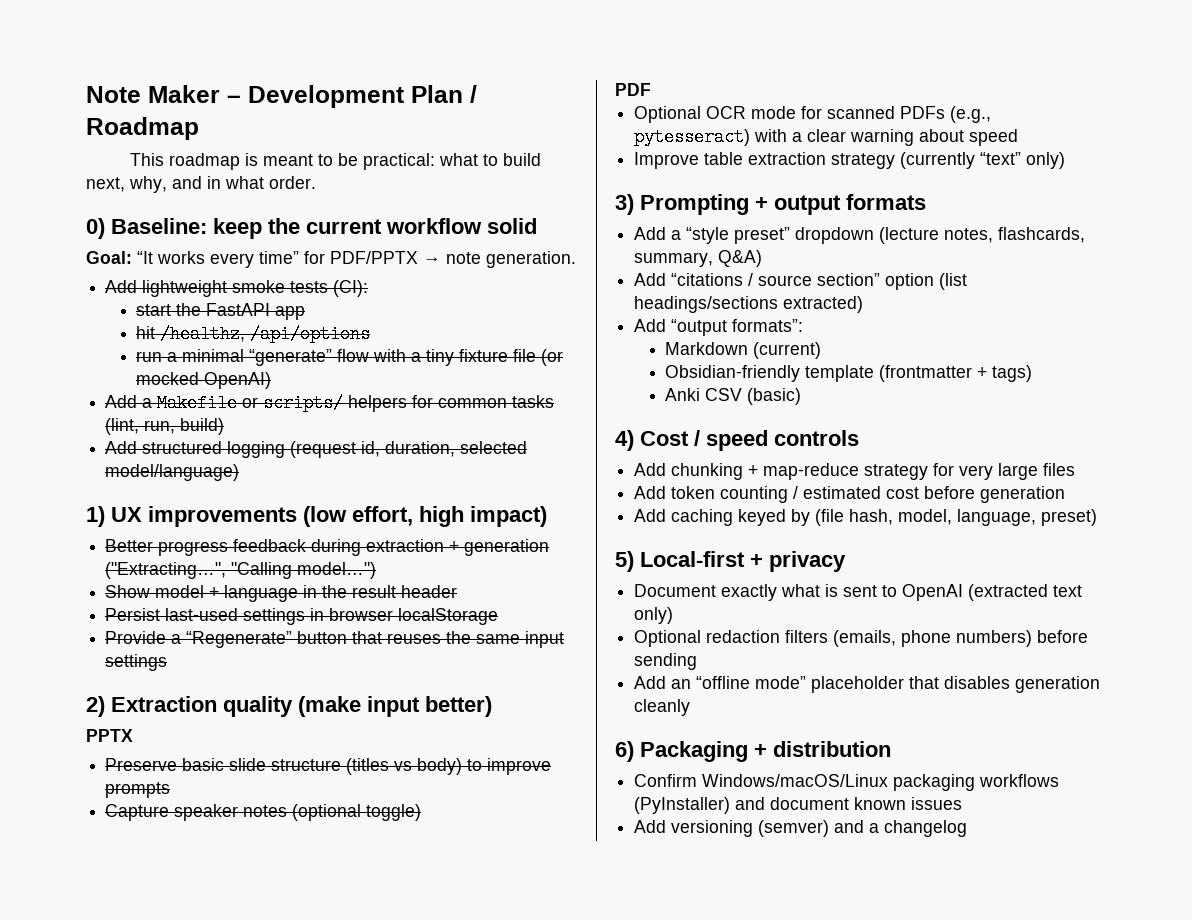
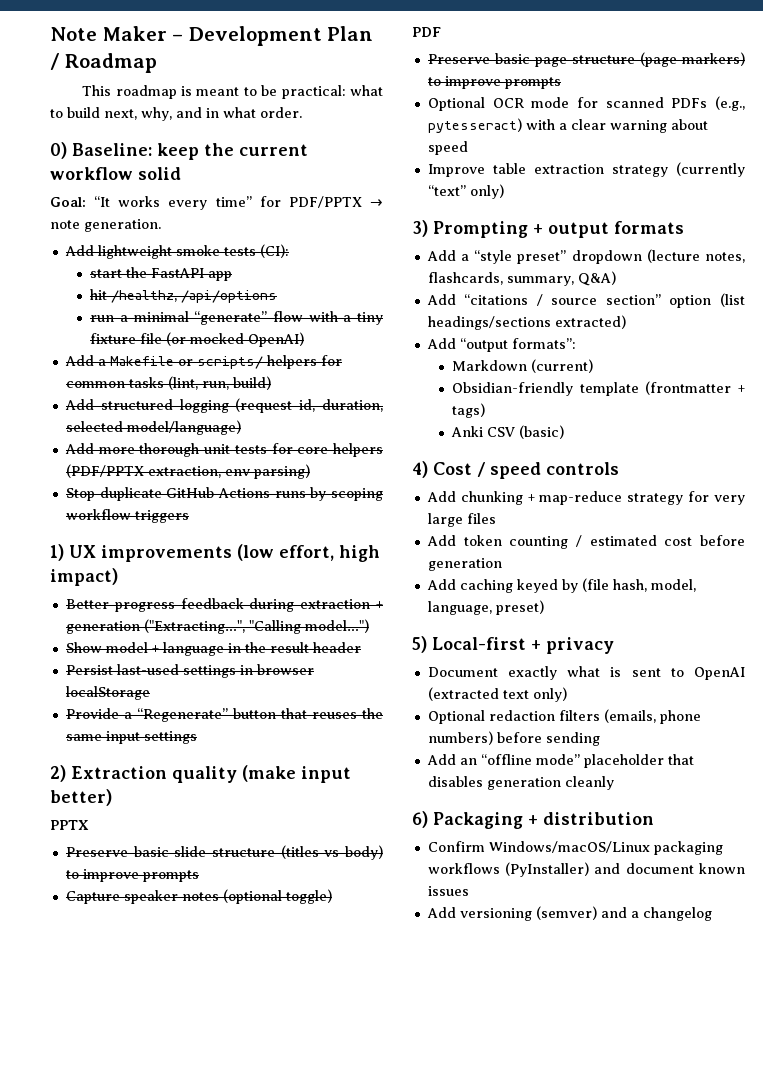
+ Add more thorough unit tests for core helpers (PDF/PPTX extraction, env parsing)
+ Stop duplicate GitHub Actions runs by scoping workflow triggers
+ Preserve basic page structure (page markers) to improve prompts

